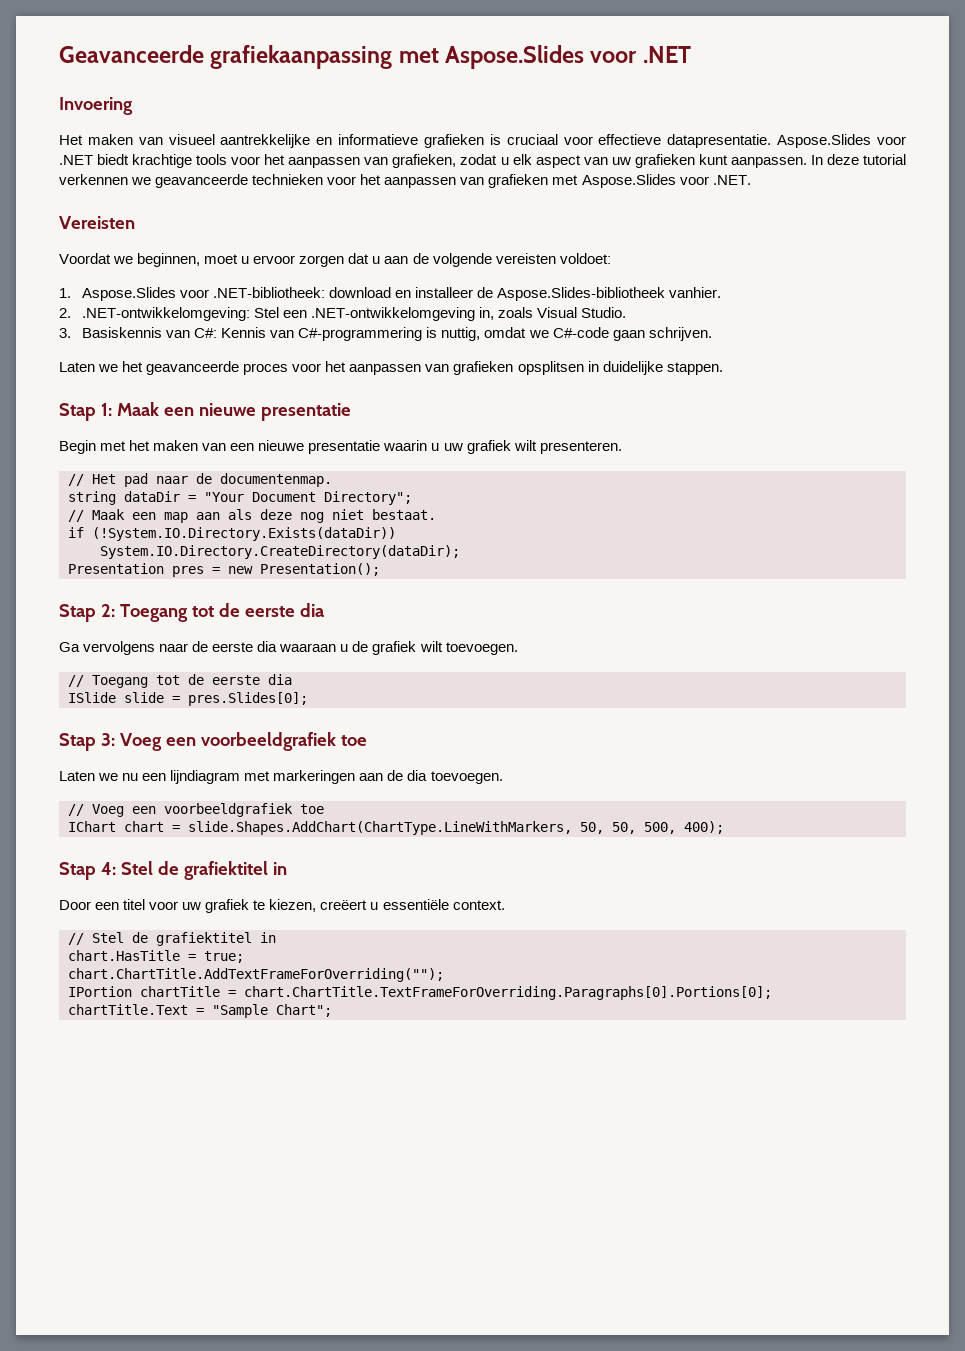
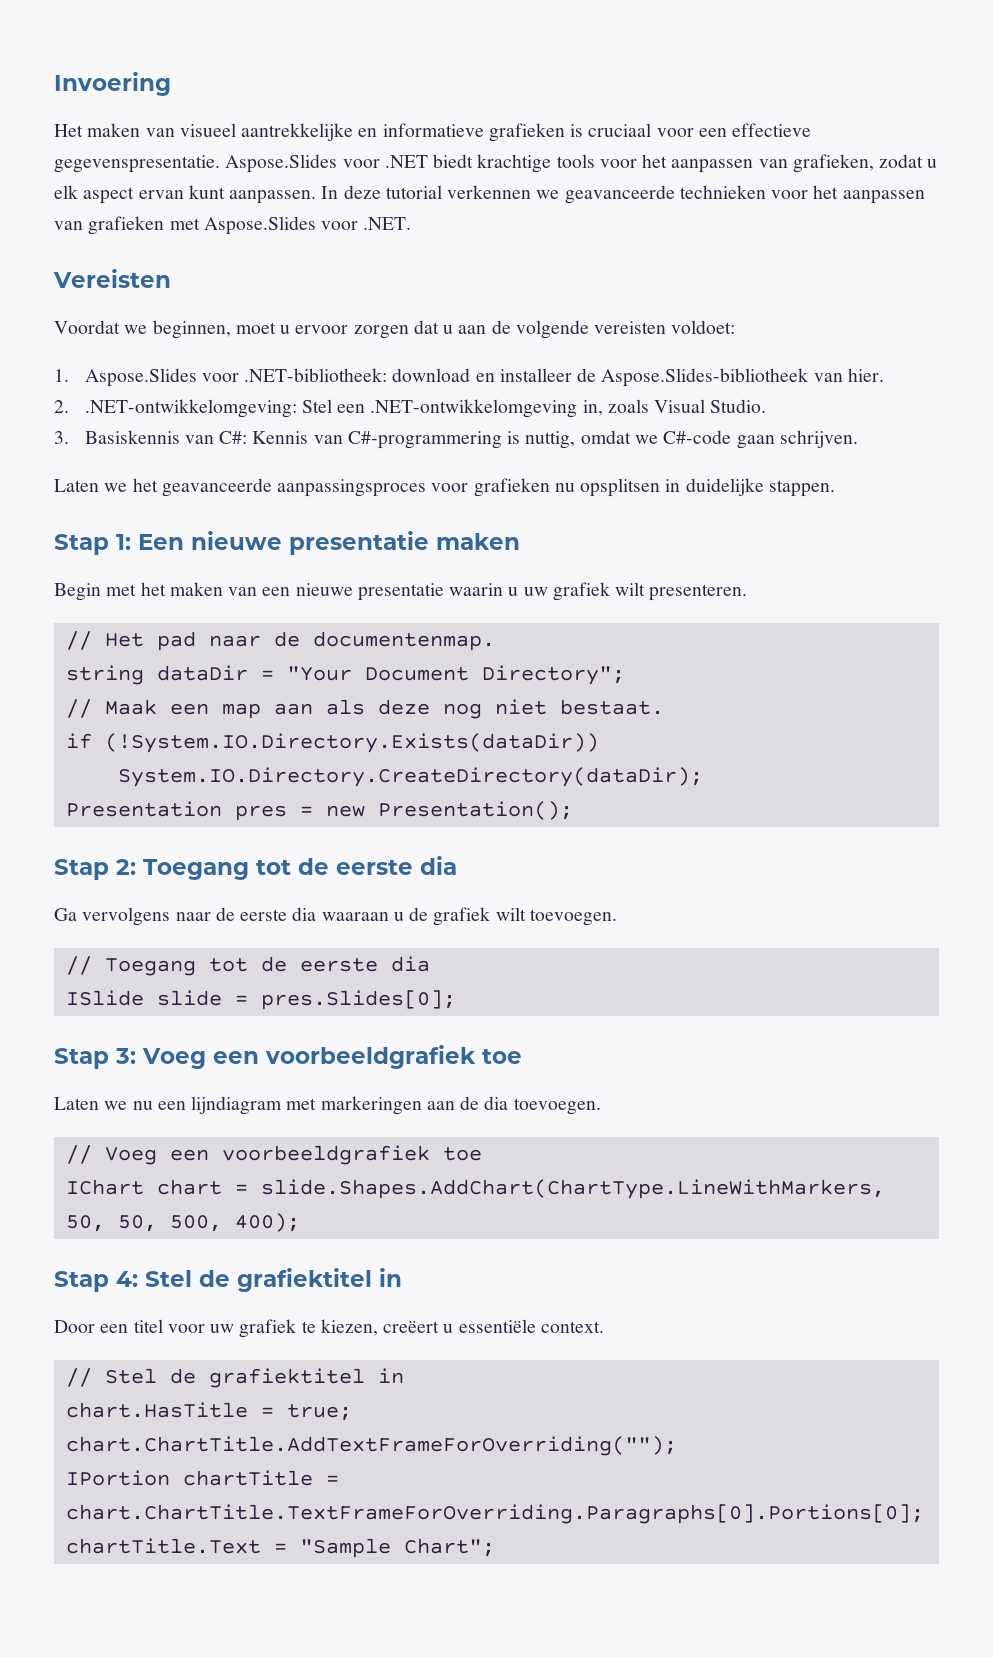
- Geavanceerde grafiekaanpassing met Aspose.Slides voor .NET
- Het maken van visueel aantrekkelijke en informatieve grafieken is cruciaal voor effectieve datapresentatie.
+ Het maken van visueel aantrekkelijke en informatieve grafieken is cruciaal voor een effectieve gegevenspresentatie.
- Aspose.Slides voor .NET biedt krachtige tools voor het aanpassen van grafieken, zodat u elk aspect van uw grafieken kunt aanpassen.
+ Aspose.Slides voor .NET biedt krachtige tools voor het aanpassen van grafieken, zodat u elk aspect ervan kunt aanpassen.
- 1. Aspose.Slides voor .NET-bibliotheek: download en installeer de Aspose.Slides-bibliotheek vanhier.
+ 1. Aspose.Slides voor .NET-bibliotheek: download en installeer de Aspose.Slides-bibliotheek van hier.
- Laten we het geavanceerde proces voor het aanpassen van grafieken opsplitsen in duidelijke stappen.
+ Laten we het geavanceerde aanpassingsproces voor grafieken nu opsplitsen in duidelijke stappen.
- Stap 1: Maak een nieuwe presentatie
+ Stap 1: Een nieuwe presentatie maken

